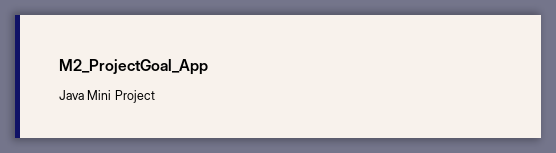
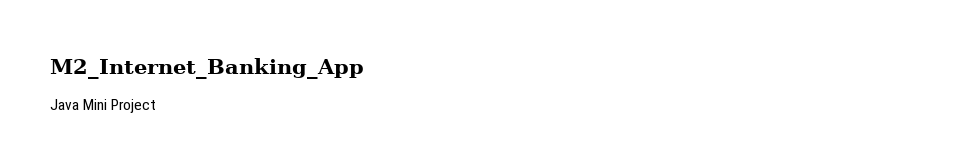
- M2_ProjectGoal_App
+ M2_Internet_Banking_App

